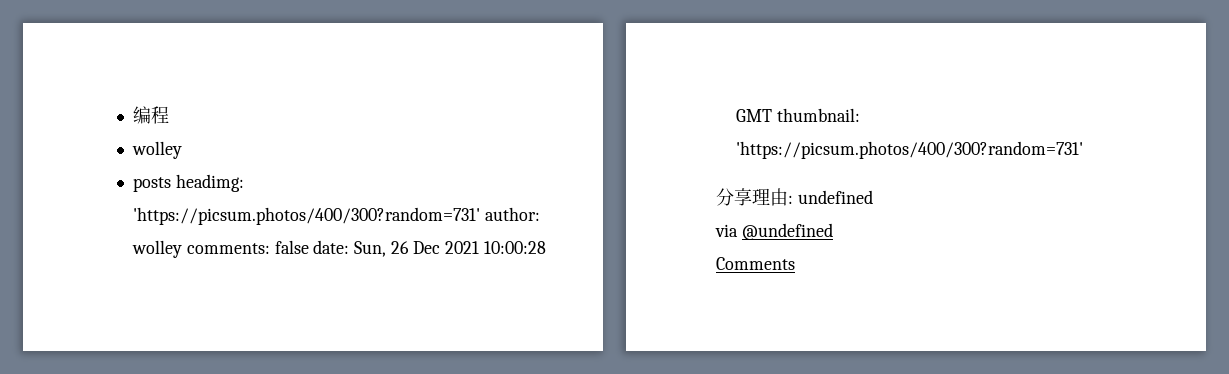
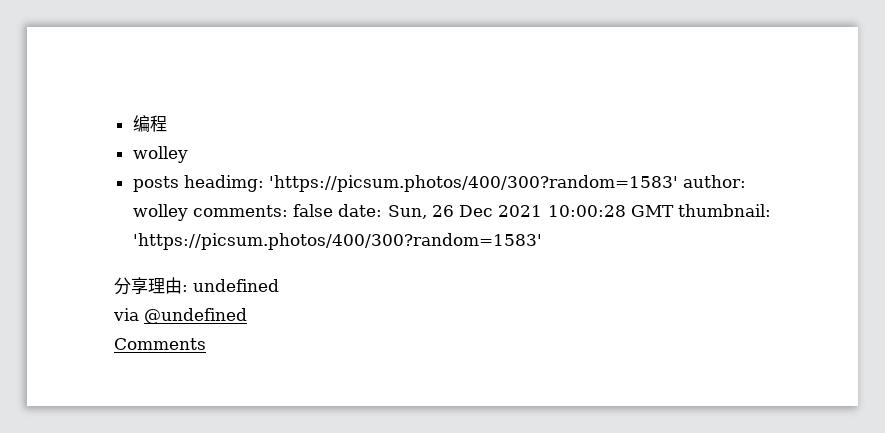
- posts headimg: 'https://picsum.photos/400/300?random=731' author: wolley comments: false date: Sun, 26 Dec 2021 10:00:28 GMT thumbnail: 'https://picsum.photos/400/300?random=731'
+ posts headimg: 'https://picsum.photos/400/300?random=1583' author: wolley comments: false date: Sun, 26 Dec 2021 10:00:28 GMT thumbnail: 'https://picsum.photos/400/300?random=1583'

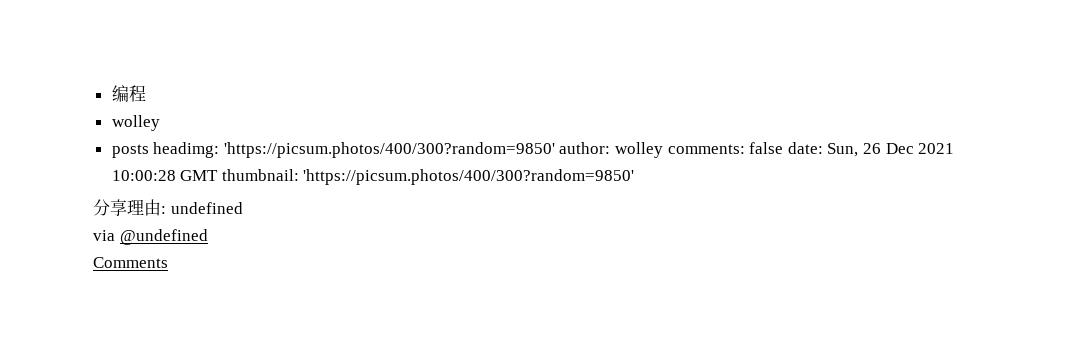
- posts headimg: 'https://picsum.photos/400/300?random=1583' author: wolley comments: false date: Sun, 26 Dec 2021 10:00:28 GMT thumbnail: 'https://picsum.photos/400/300?random=1583'
+ posts headimg: 'https://picsum.photos/400/300?random=9850' author: wolley comments: false date: Sun, 26 Dec 2021 10:00:28 GMT thumbnail: 'https://picsum.photos/400/300?random=9850'

